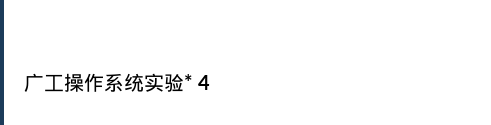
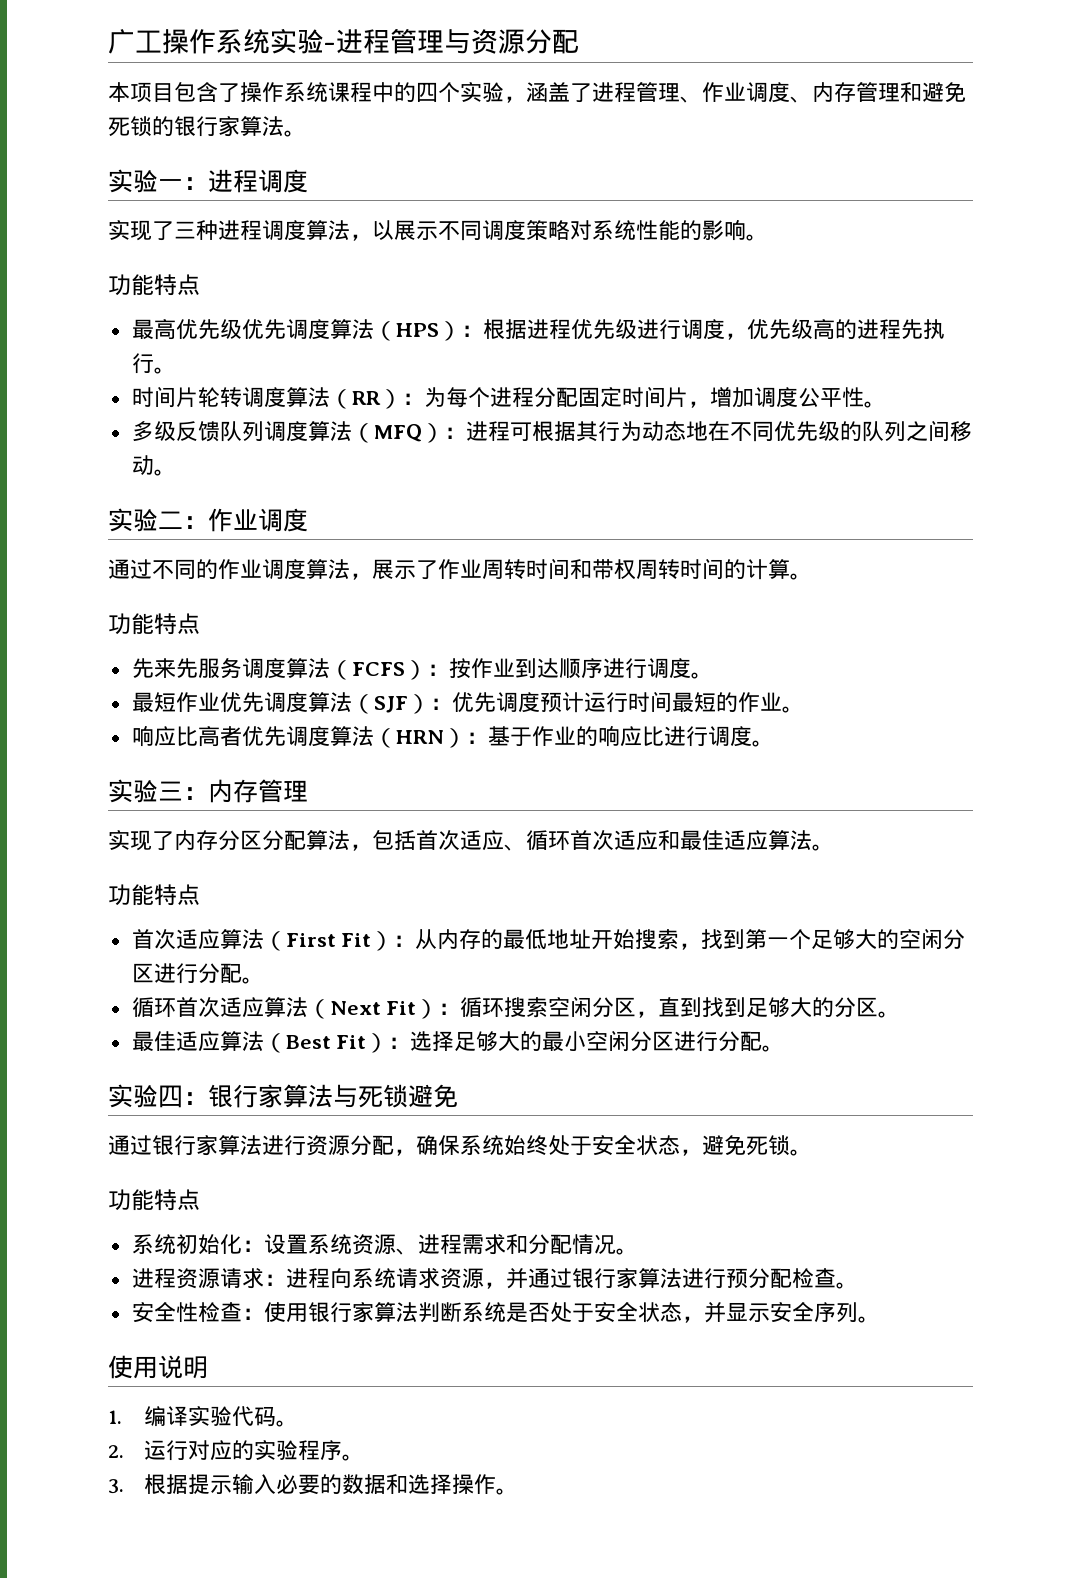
- 广工操作系统实验* 4
+ 广工操作系统实验-进程管理与资源分配
+ 本项目包含了操作系统课程中的四个实验，涵盖了进程管理、作业调度、内存管理和避免死锁的银行家算法。
+ 实验一：进程调度
+ 实现了三种进程调度算法，以展示不同调度策略对系统性能的影响。
+ 功能特点
+ 最高优先级优先调度算法（HPS）：根据进程优先级进行调度，优先级高的进程先执行。
+ 时间片轮转调度算法（RR）：为每个进程分配固定时间片，增加调度公平性。
+ 多级反馈队列调度算法（MFQ）：进程可根据其行为动态地在不同优先级的队列之间移动。
+ 实验二：作业调度
+ 通过不同的作业调度算法，展示了作业周转时间和带权周转时间的计算。
+ 功能特点
+ 先来先服务调度算法（FCFS）：按作业到达顺序进行调度。
+ 最短作业优先调度算法（SJF）：优先调度预计运行时间最短的作业。
+ 响应比高者优先调度算法（HRN）：基于作业的响应比进行调度。
+ 实验三：内存管理
+ 实现了内存分区分配算法，包括首次适应、循环首次适应和最佳适应算法。
+ 功能特点
+ 首次适应算法（First Fit）：从内存的最低地址开始搜索，找到第一个足够大的空闲分区进行分配。
+ 循环首次适应算法（Next Fit）：循环搜索空闲分区，直到找到足够大的分区。
+ 最佳适应算法（Best Fit）：选择足够大的最小空闲分区进行分配。
+ 实验四：银行家算法与死锁避免
+ 通过银行家算法进行资源分配，确保系统始终处于安全状态，避免死锁。
+ 功能特点
+ 系统初始化：设置系统资源、进程需求和分配情况。
+ 进程资源请求：进程向系统请求资源，并通过银行家算法进行预分配检查。
+ 安全性检查：使用银行家算法判断系统是否处于安全状态，并显示安全序列。
+ 使用说明
+ 1.编译实验代码。
+ 2.运行对应的实验程序。
+ 3.根据提示输入必要的数据和选择操作。

